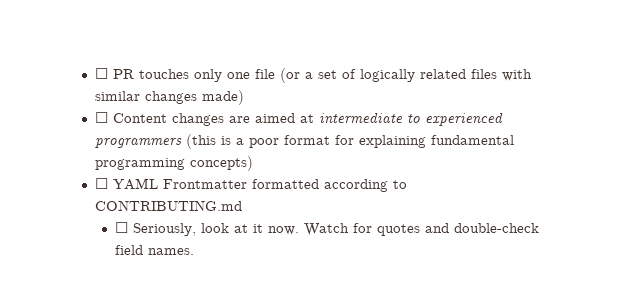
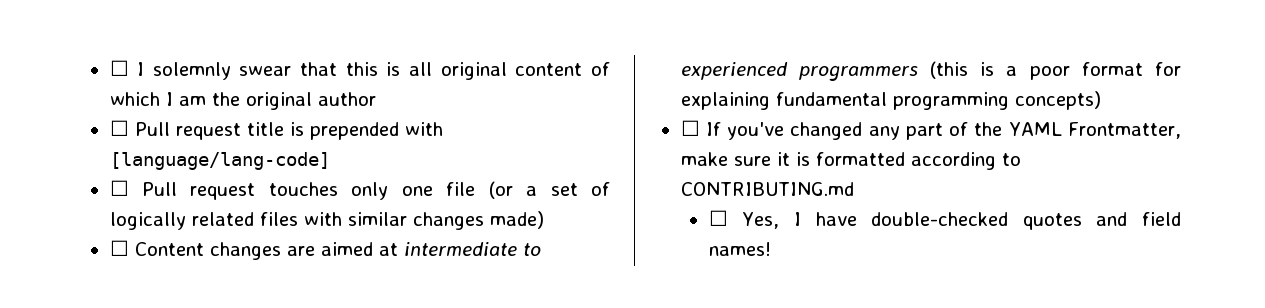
- ☐ PR touches only one file (or a set of logically related files with similar changes made)
+ ☐ I solemnly swear that this is all original content of which I am the original author
+ ☐ Pull request title is prepended with [language/lang-code]
+ ☐ Pull request touches only one file (or a set of logically related files with similar changes made)
- ☐ YAML Frontmatter formatted according to CONTRIBUTING.md
+ ☐ If you've changed any part of the YAML Frontmatter, make sure it is formatted according to CONTRIBUTING.md
- ☐ Seriously, look at it now. Watch for quotes and double-check field names.
+ ☐ Yes, I have double-checked quotes and field names!

